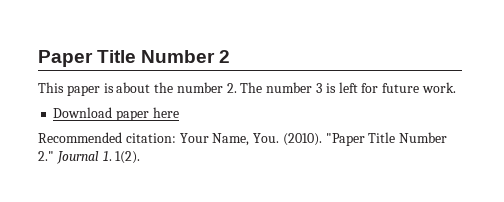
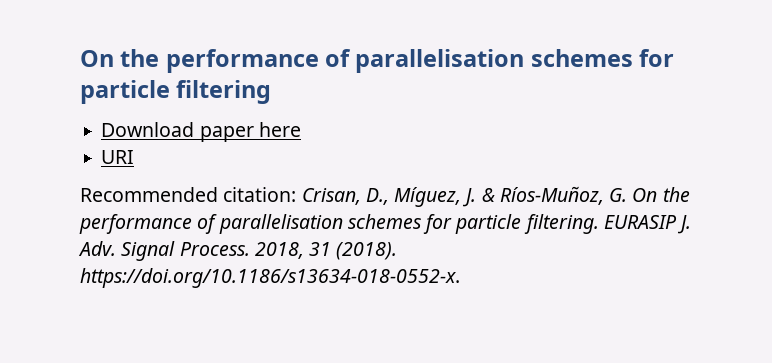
- Paper Title Number 2
- This paper is about the number 2. The number 3 is left for future work.
+ On the performance of parallelisation schemes for particle filtering
+ URI
- Recommended citation: Your Name, You. (2010). "Paper Title Number 2." Journal 1. 1(2).
+ Recommended citation: Crisan, D., Míguez, J. & Ríos-Muñoz, G. On the performance of parallelisation schemes for particle filtering. EURASIP J. Adv. Signal Process. 2018, 31 (2018). https://doi.org/10.1186/s13634-018-0552-x.

